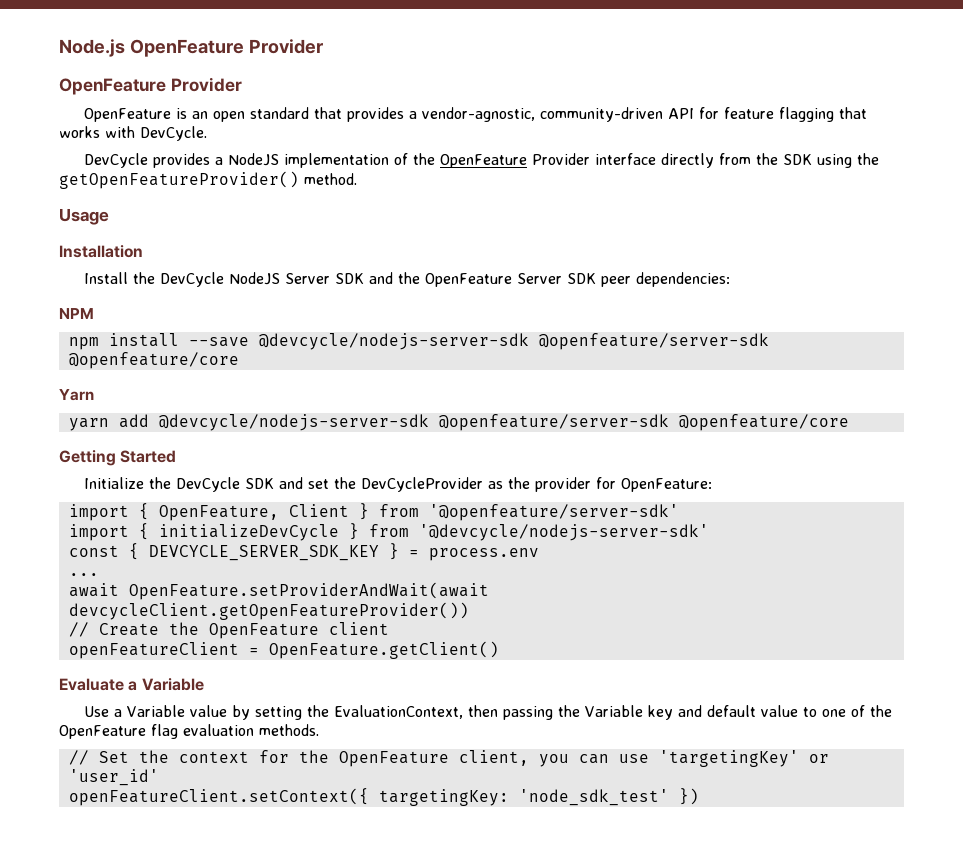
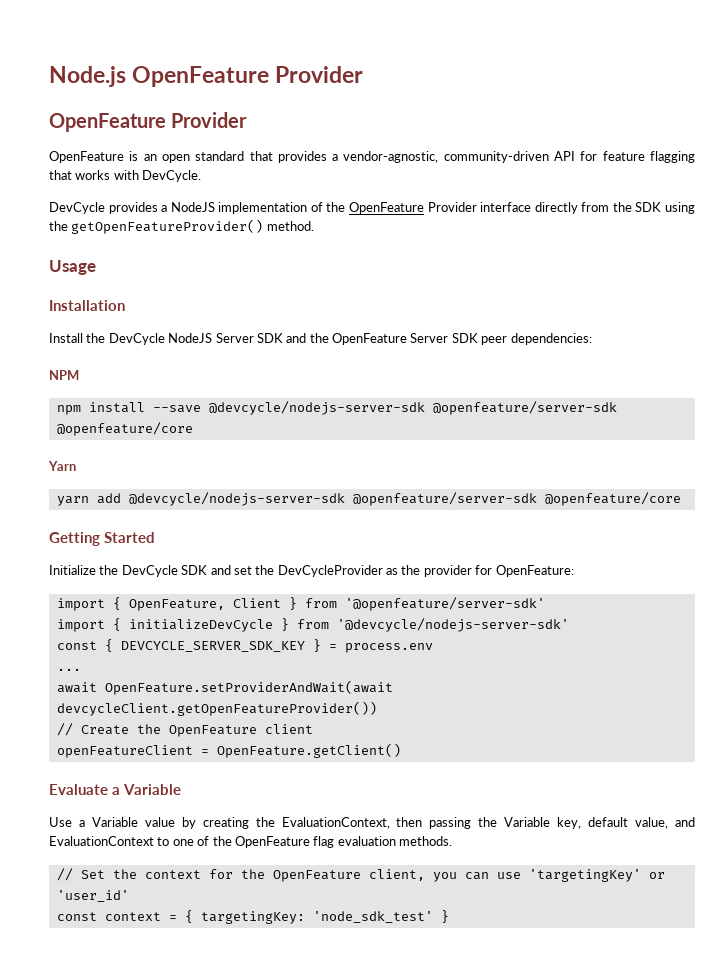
- Use a Variable value by setting the EvaluationContext, then passing the Variable key and default value to one of the OpenFeature flag evaluation methods.
+ Use a Variable value by creating the EvaluationContext, then passing the Variable key, default value, and EvaluationContext to one of the OpenFeature flag evaluation methods.
- openFeatureClient.setContext({ targetingKey: 'node_sdk_test' })
+ const context = { targetingKey: 'node_sdk_test' }

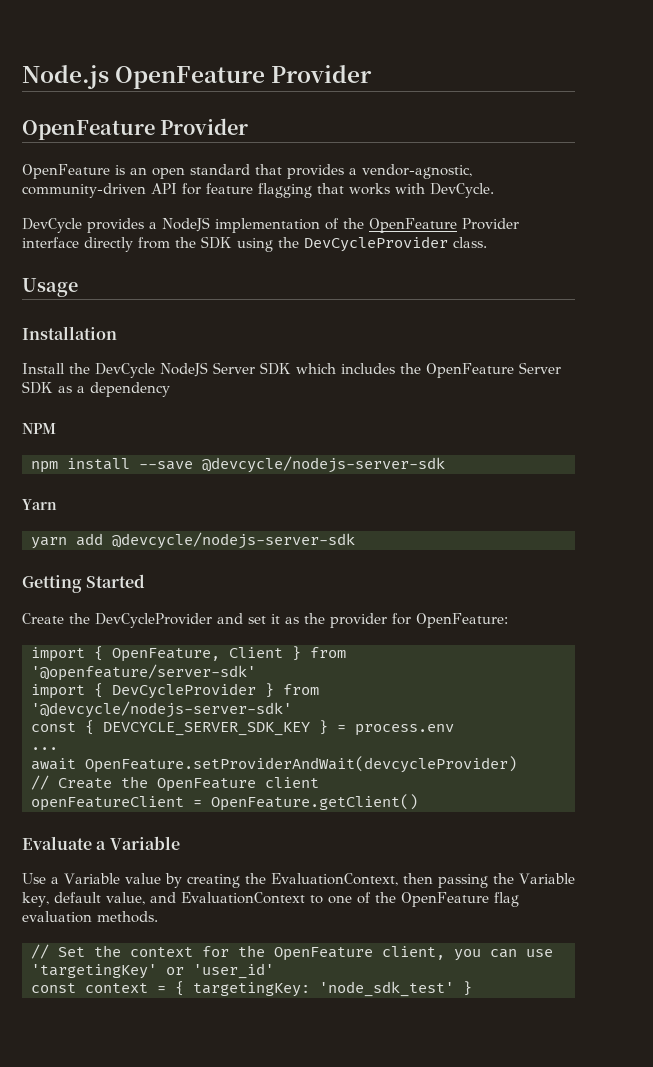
- DevCycle provides a NodeJS implementation of the OpenFeature Provider interface directly from the SDK using the getOpenFeatureProvider() method.
+ DevCycle provides a NodeJS implementation of the OpenFeature Provider interface directly from the SDK using the DevCycleProvider class.
- Install the DevCycle NodeJS Server SDK and the OpenFeature Server SDK peer dependencies:
+ Install the DevCycle NodeJS Server SDK which includes the OpenFeature Server SDK as a dependency
- npm install --save @devcycle/nodejs-server-sdk @openfeature/server-sdk @openfeature/core
+ npm install --save @devcycle/nodejs-server-sdk
- yarn add @devcycle/nodejs-server-sdk @openfeature/server-sdk @openfeature/core
+ yarn add @devcycle/nodejs-server-sdk
- Initialize the DevCycle SDK and set the DevCycleProvider as the provider for OpenFeature:
+ Create the DevCycleProvider and set it as the provider for OpenFeature:
- import { initializeDevCycle } from '@devcycle/nodejs-server-sdk'
+ import { DevCycleProvider } from '@devcycle/nodejs-server-sdk'
- await OpenFeature.setProviderAndWait(await devcycleClient.getOpenFeatureProvider())
+ await OpenFeature.setProviderAndWait(devcycleProvider)

